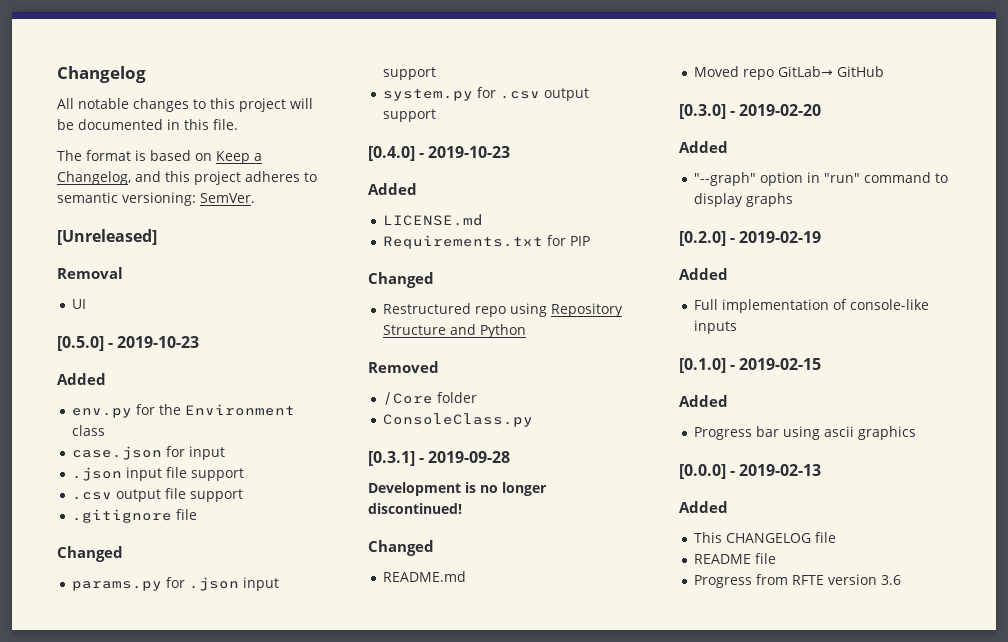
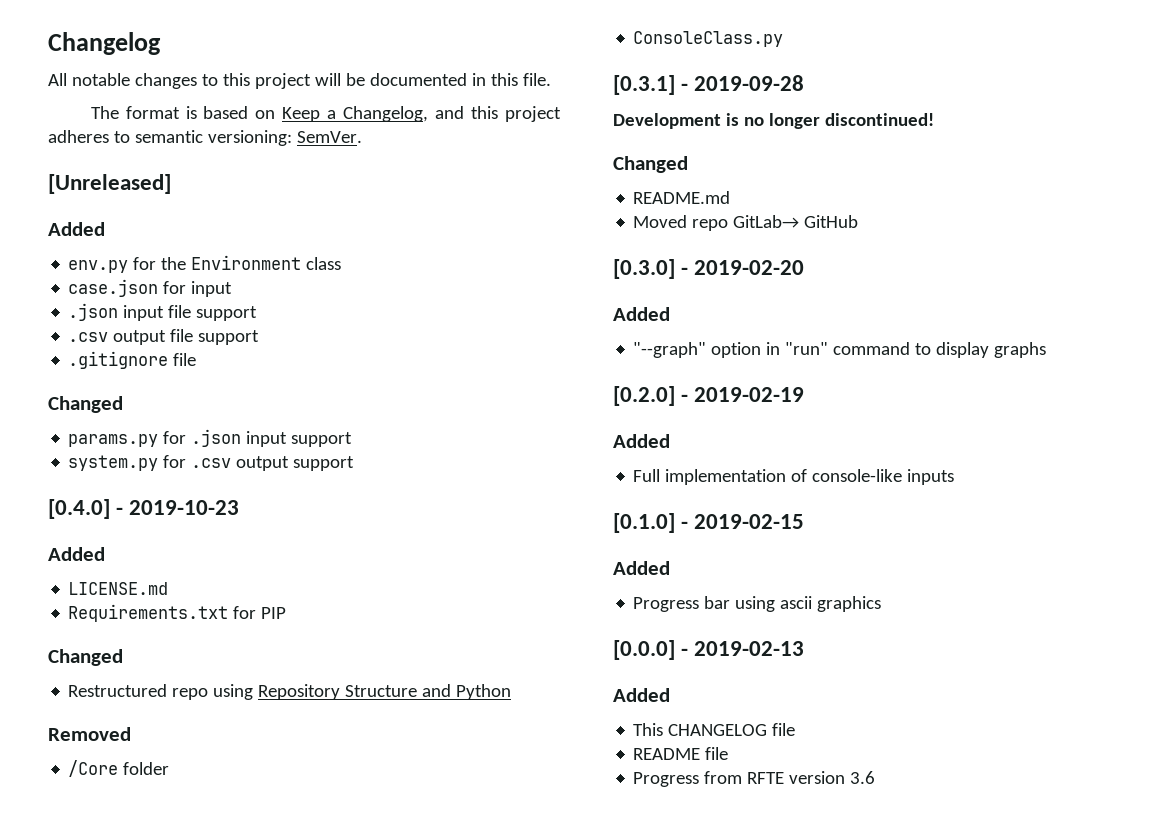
- Removal
- UI
- [0.5.0] - 2019-10-23

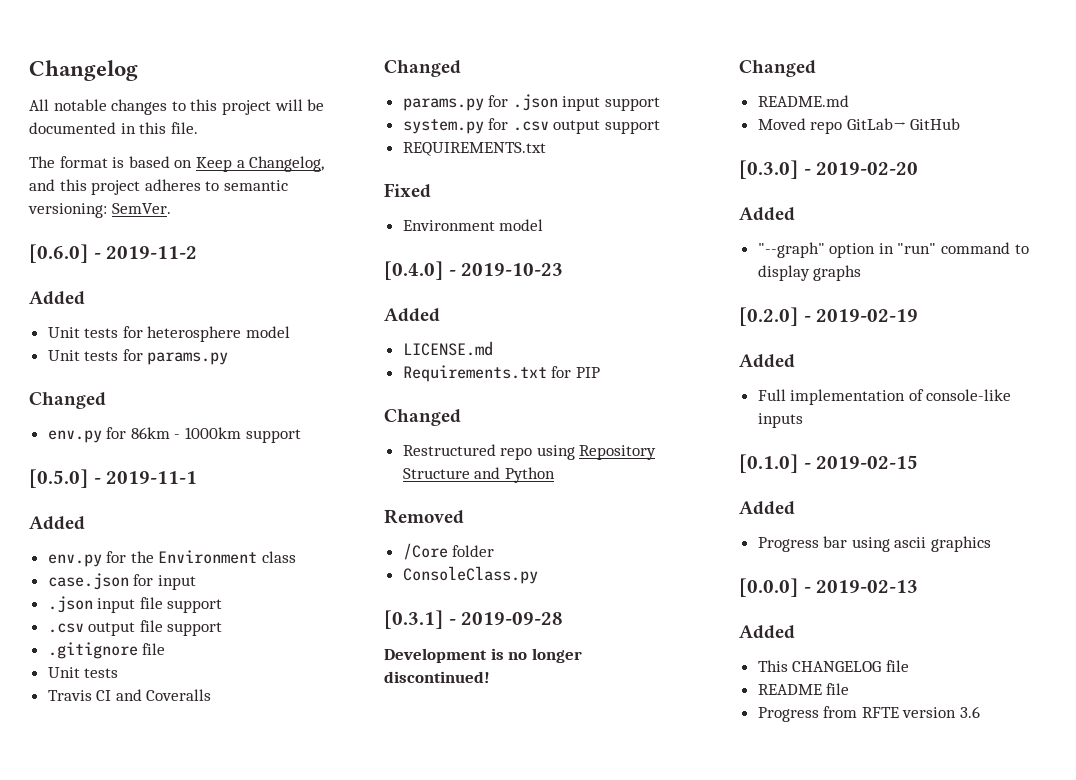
- [Unreleased]
+ [0.6.0] - 2019-11-2
+ Added
+ Unit tests for heterosphere model
+ Unit tests for params.py
+ Changed
+ env.py for 86km - 1000km support
+ [0.5.0] - 2019-11-1
  .gitignore file
+ Unit tests
+ Travis CI and Coveralls
+ REQUIREMENTS.txt
+ Fixed
+ Environment model

